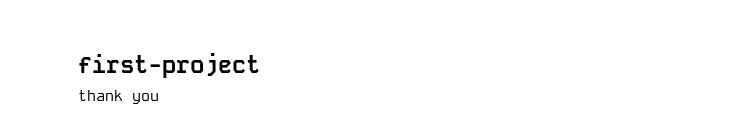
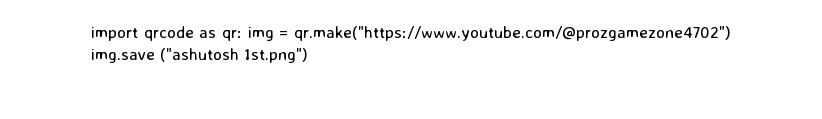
- first-project
- thank you
+ import qrcode as qr: img = qr.make("https://www.youtube.com/@prozgamezone4702") img.save ("ashutosh 1st.png")

